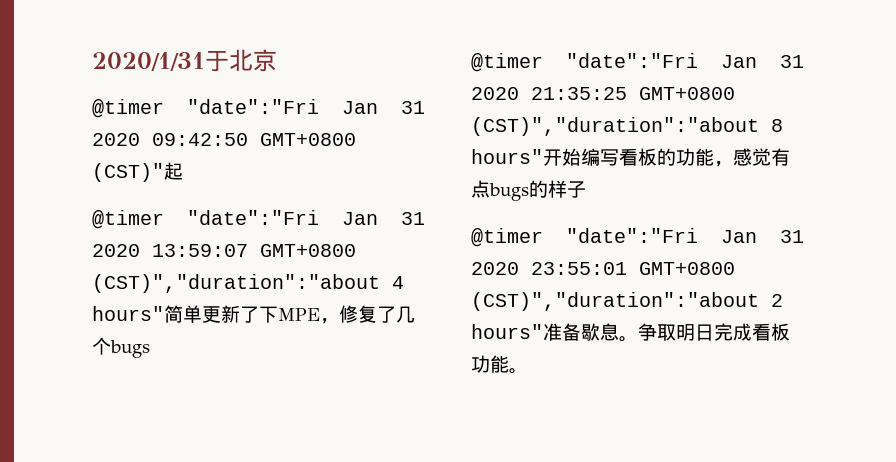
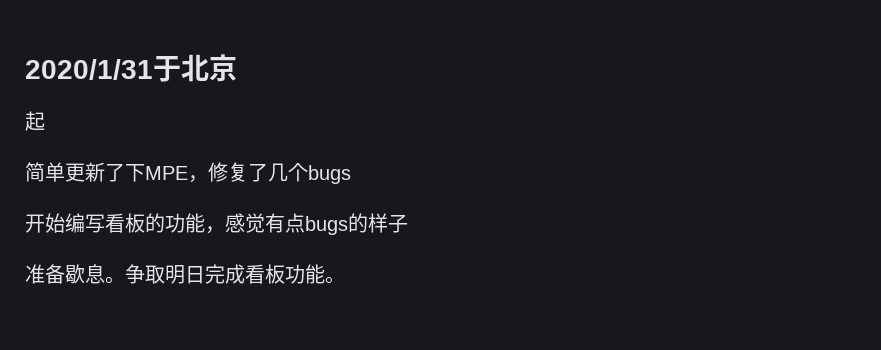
- @timer "date":"Fri Jan 31 2020 09:42:50 GMT+0800 (CST)"起
- @timer "date":"Fri Jan 31 2020 13:59:07 GMT+0800 (CST)","duration":"about 4 hours"简单更新了下MPE，修复了几个bugs
+ 起
+ 简单更新了下MPE，修复了几个bugs
- @timer "date":"Fri Jan 31 2020 21:35:25 GMT+0800 (CST)","duration":"about 8 hours"开始编写看板的功能，感觉有点bugs的样子
+ 开始编写看板的功能，感觉有点bugs的样子
- @timer "date":"Fri Jan 31 2020 23:55:01 GMT+0800 (CST)","duration":"about 2 hours"准备歇息。
+ 准备歇息。

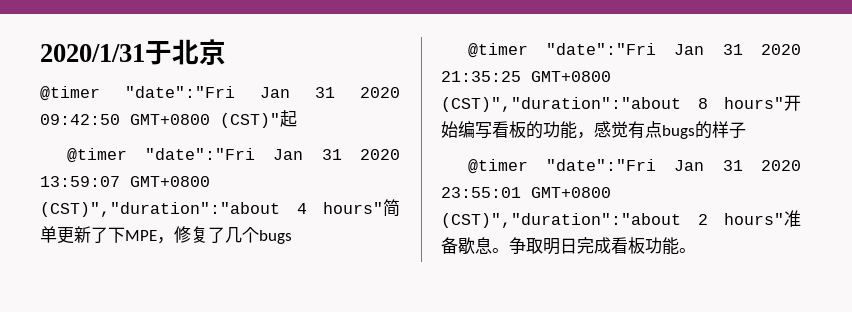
- 起
- 简单更新了下MPE，修复了几个bugs
+ @timer "date":"Fri Jan 31 2020 09:42:50 GMT+0800 (CST)"起
+ @timer "date":"Fri Jan 31 2020 13:59:07 GMT+0800 (CST)","duration":"about 4 hours"简单更新了下MPE，修复了几个bugs
- 开始编写看板的功能，感觉有点bugs的样子
+ @timer "date":"Fri Jan 31 2020 21:35:25 GMT+0800 (CST)","duration":"about 8 hours"开始编写看板的功能，感觉有点bugs的样子
- 准备歇息。
+ @timer "date":"Fri Jan 31 2020 23:55:01 GMT+0800 (CST)","duration":"about 2 hours"准备歇息。

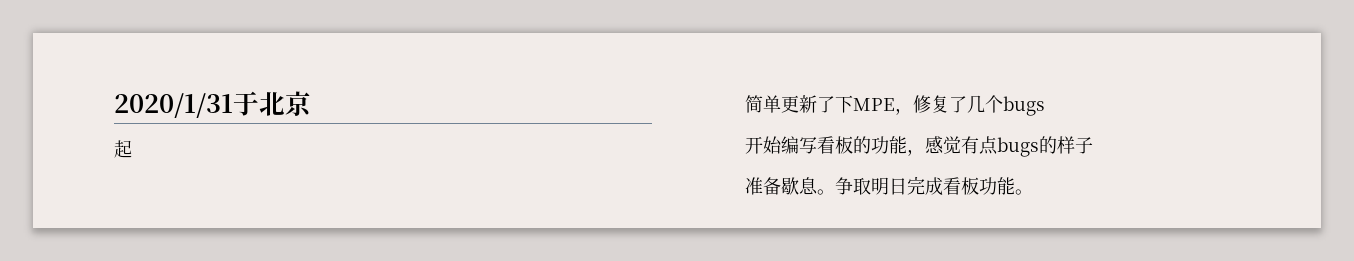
- @timer "date":"Fri Jan 31 2020 09:42:50 GMT+0800 (CST)"起
- @timer "date":"Fri Jan 31 2020 13:59:07 GMT+0800 (CST)","duration":"about 4 hours"简单更新了下MPE，修复了几个bugs
+ 起
+ 简单更新了下MPE，修复了几个bugs
- @timer "date":"Fri Jan 31 2020 21:35:25 GMT+0800 (CST)","duration":"about 8 hours"开始编写看板的功能，感觉有点bugs的样子
+ 开始编写看板的功能，感觉有点bugs的样子
- @timer "date":"Fri Jan 31 2020 23:55:01 GMT+0800 (CST)","duration":"about 2 hours"准备歇息。
+ 准备歇息。

